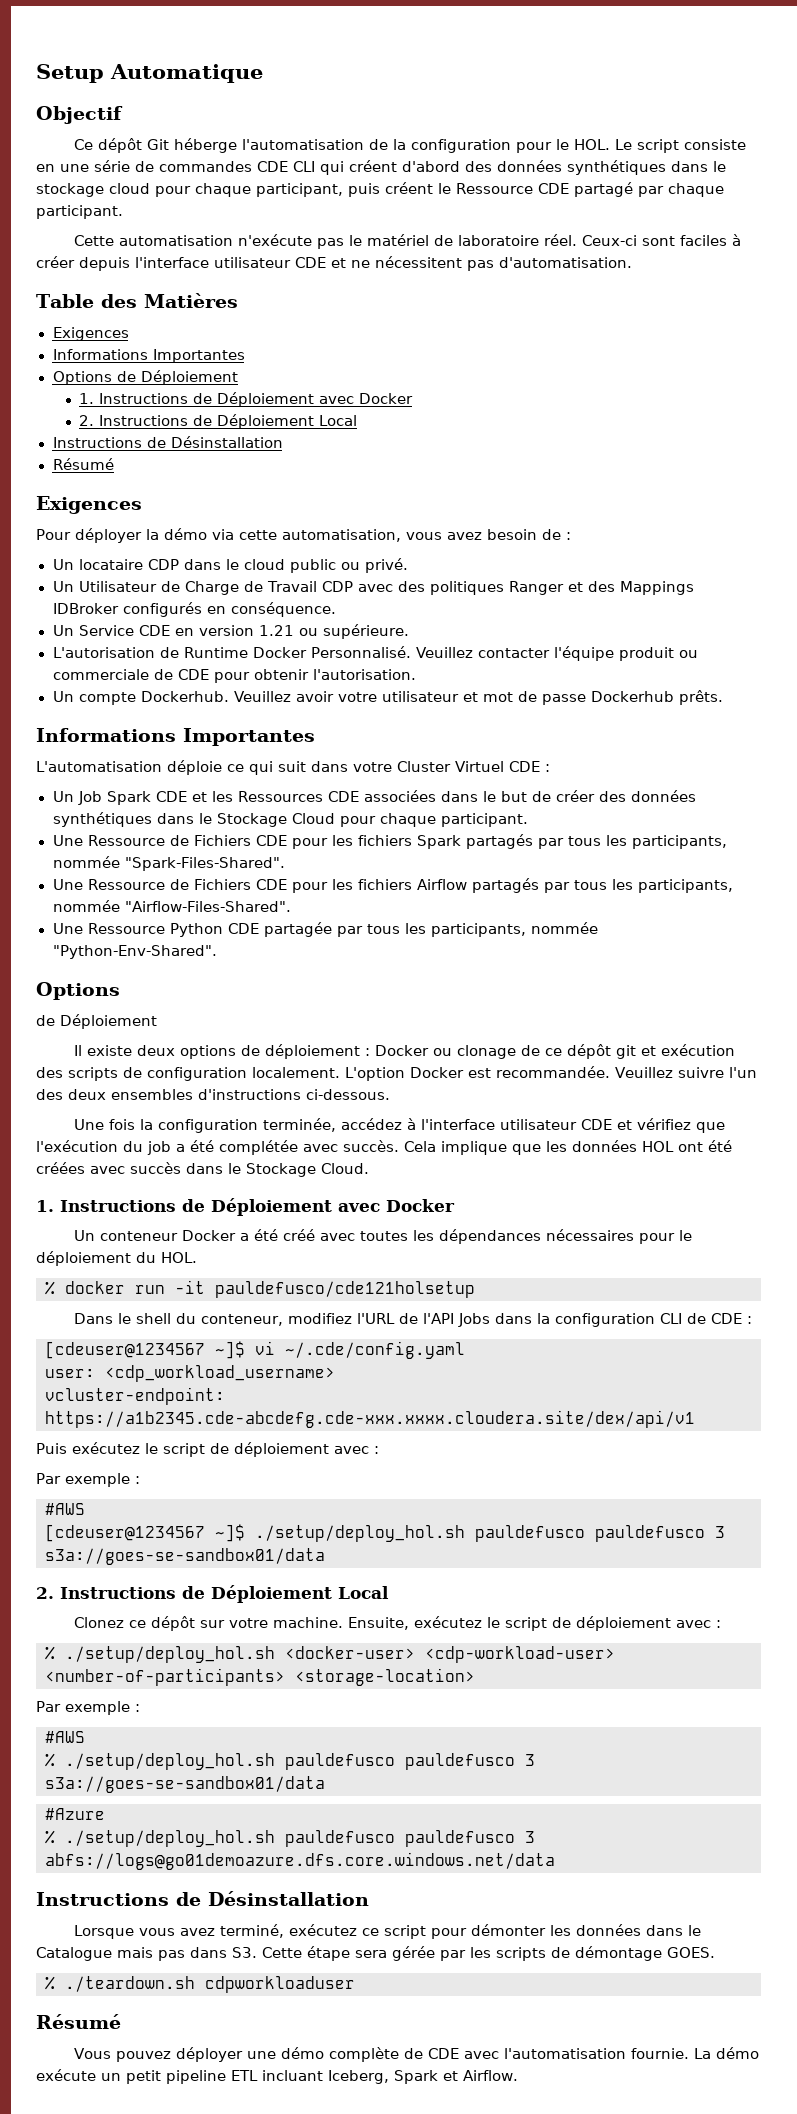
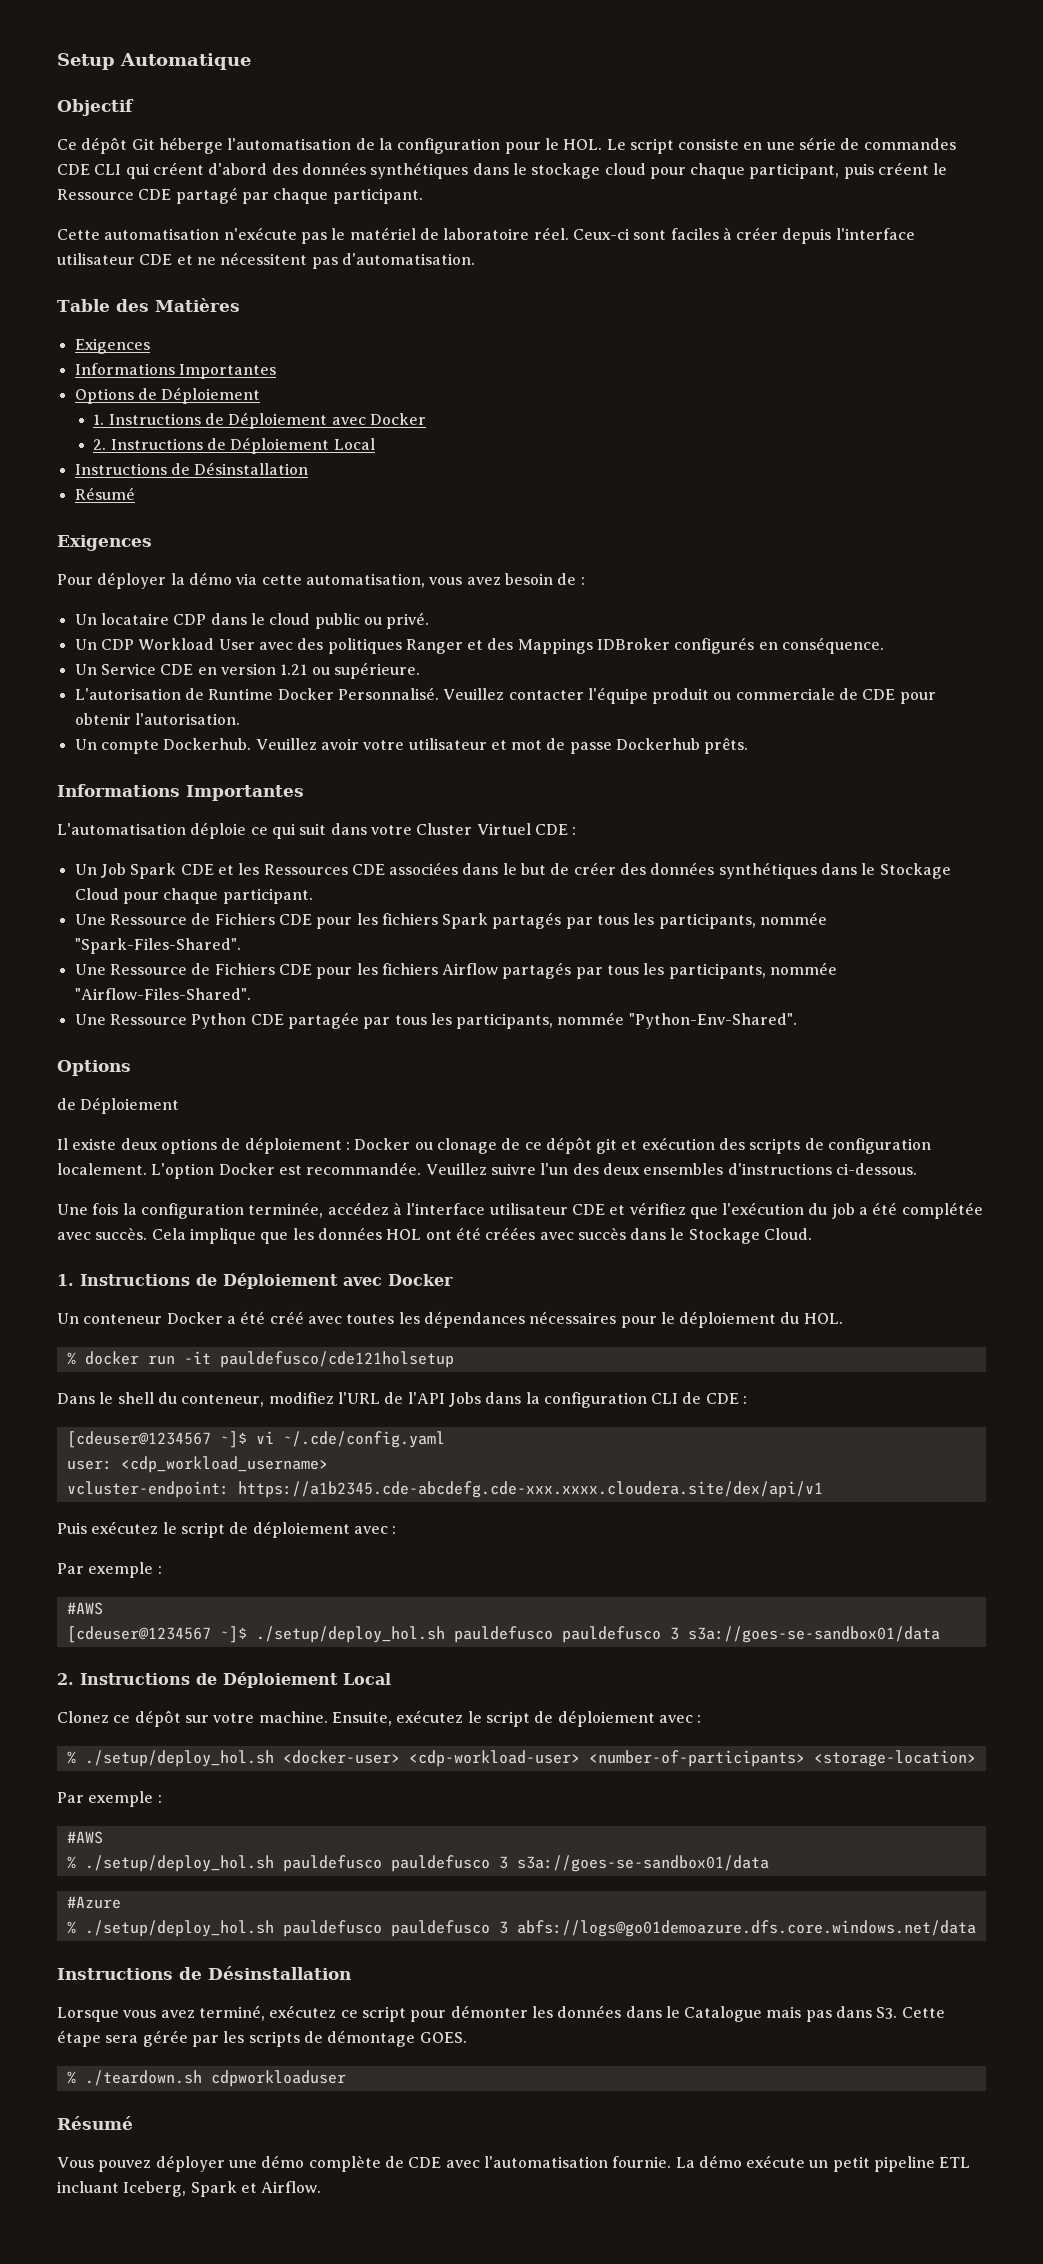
- Un Utilisateur de Charge de Travail CDP avec des politiques Ranger et des Mappings IDBroker configurés en conséquence.
+ Un CDP Workload User avec des politiques Ranger et des Mappings IDBroker configurés en conséquence.

